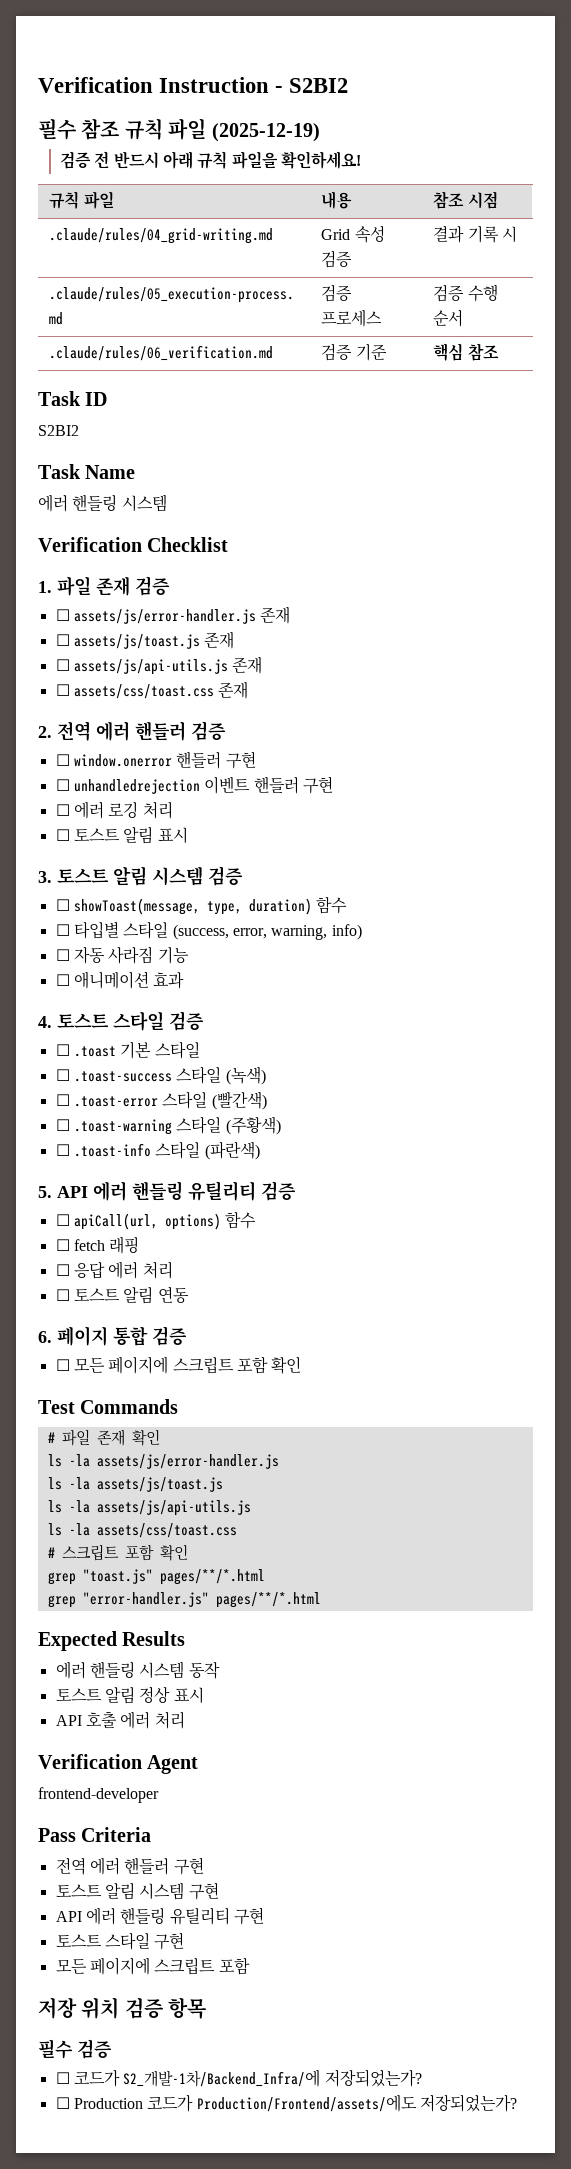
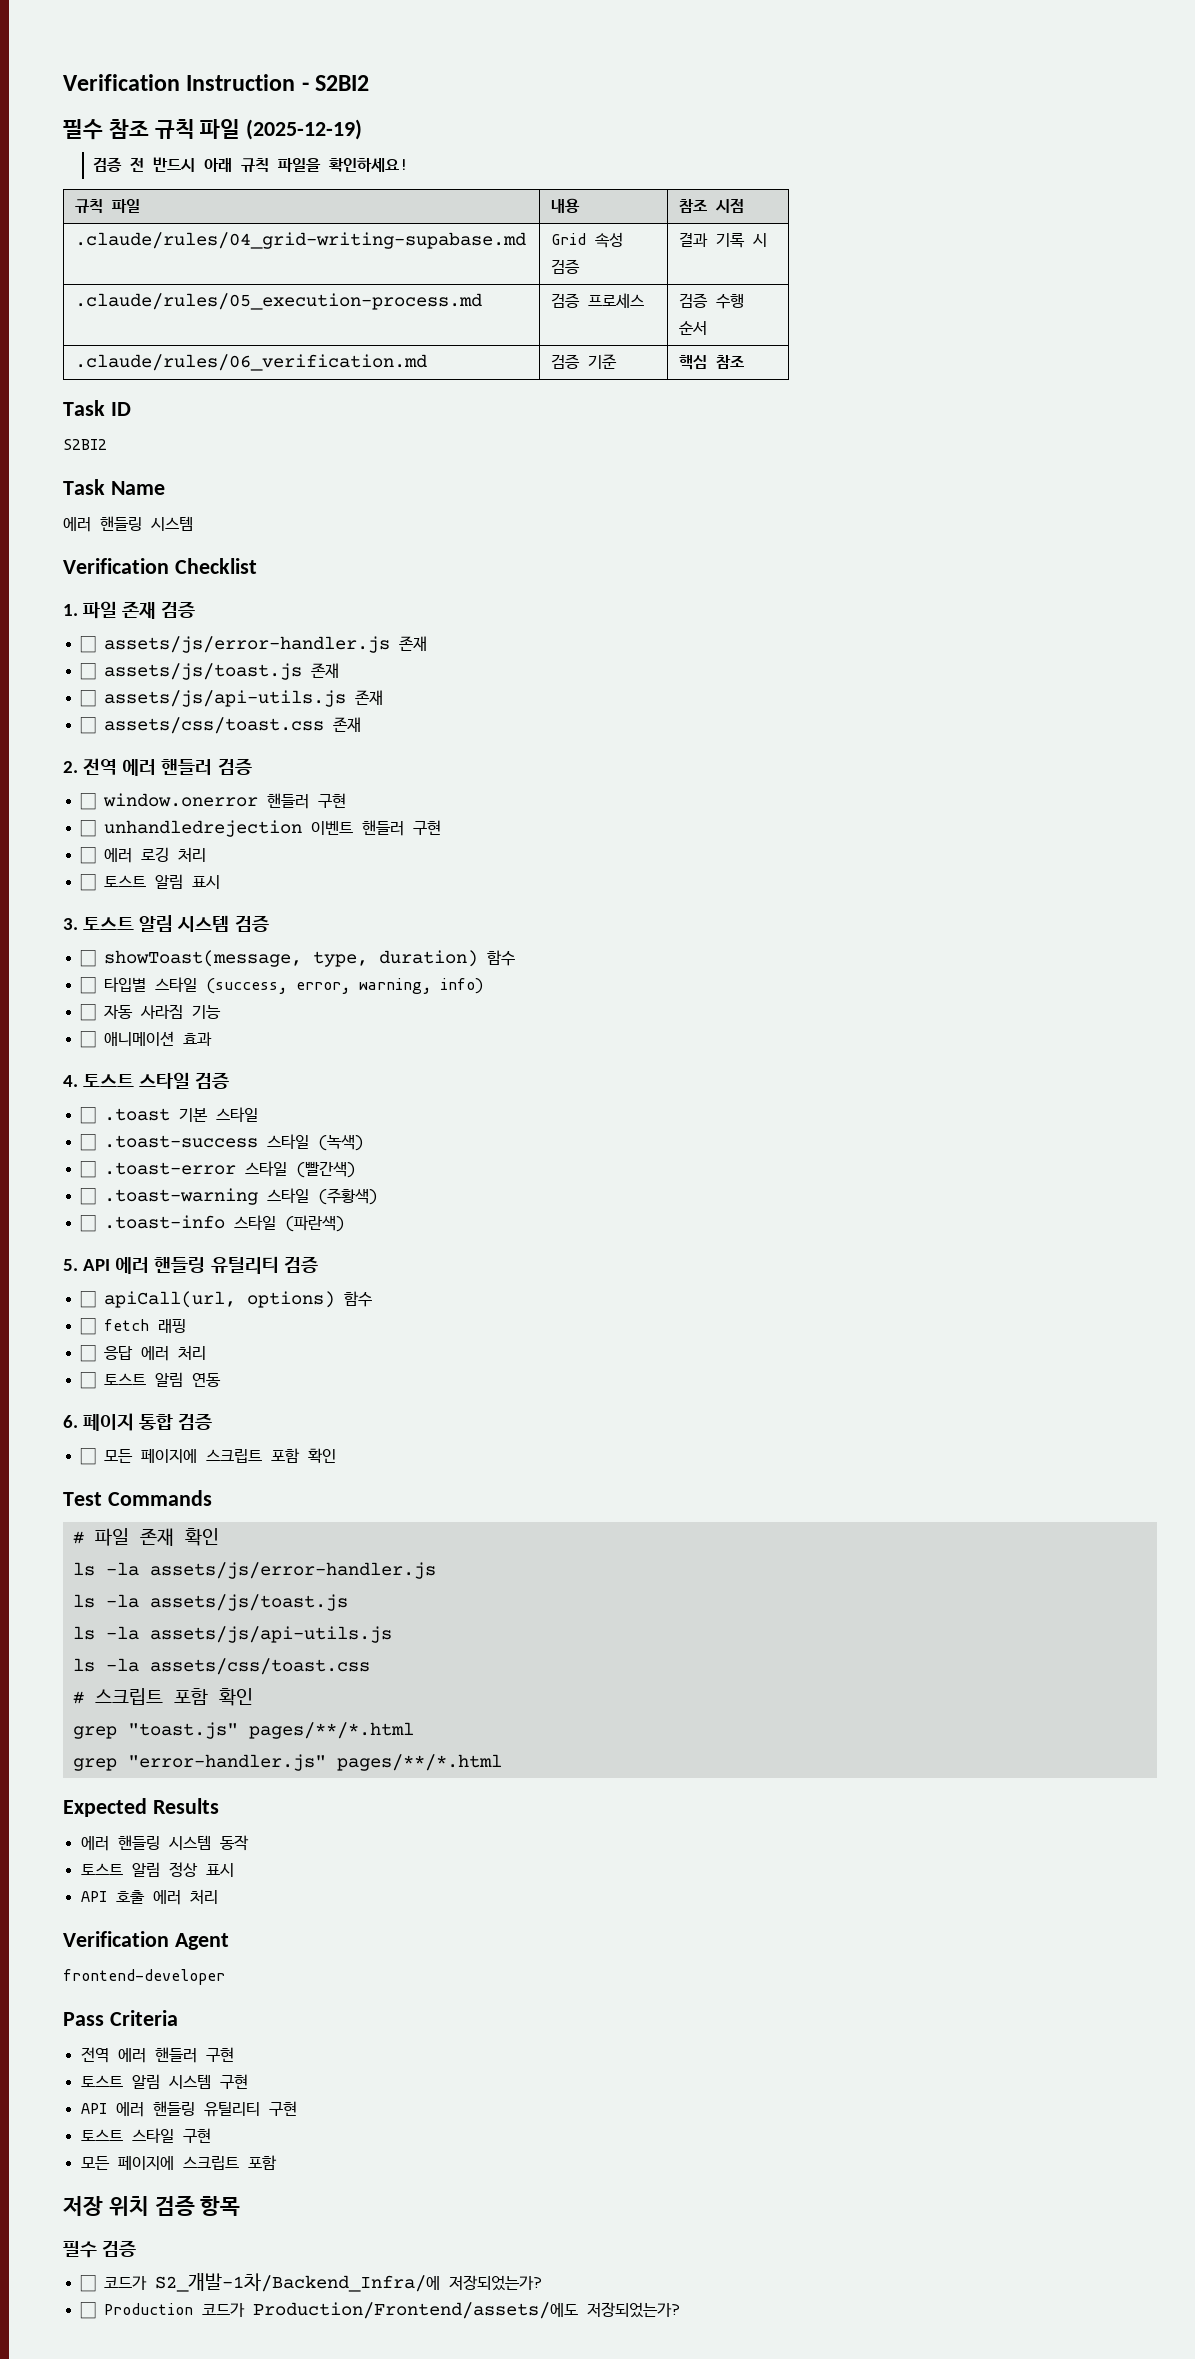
- .claude/rules/04_grid-writing.md | Grid 속성 검증 | 결과 기록 시
+ .claude/rules/04_grid-writing-supabase.md | Grid 속성 검증 | 결과 기록 시

